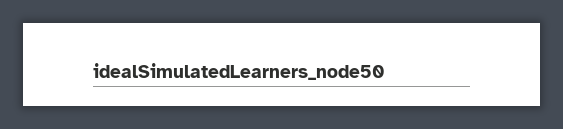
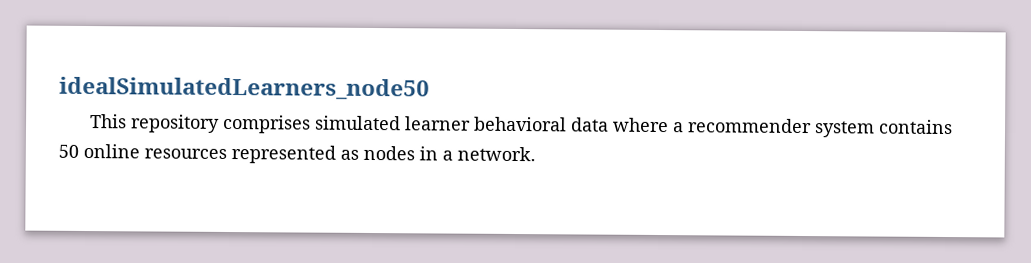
+ This repository comprises simulated learner behavioral data where a recommender system contains 50 online resources represented as nodes in a network.

